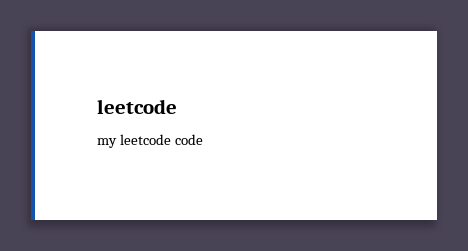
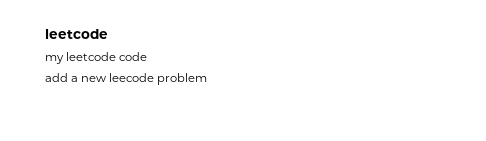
+ add a new leecode problem

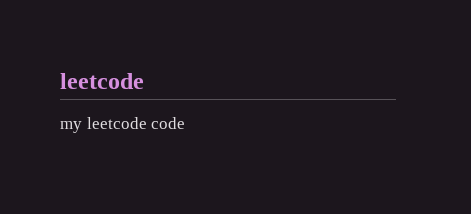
- add a new leecode problem

